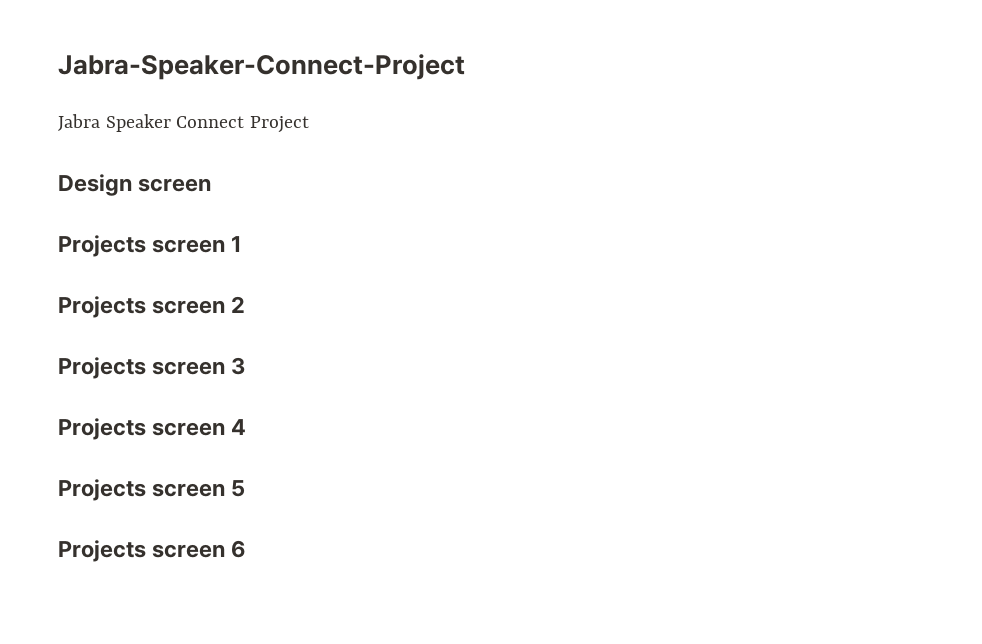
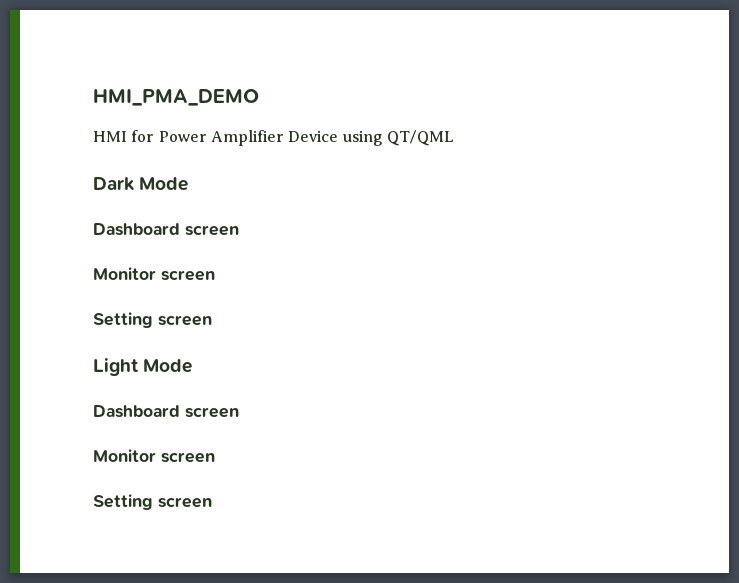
- Jabra-Speaker-Connect-Project
- Jabra Speaker Connect Project
- Design screen
- Projects screen 1
- Projects screen 2
- Projects screen 3
- Projects screen 4
- Projects screen 5
- Projects screen 6
+ HMI_PMA_DEMO
+ HMI for Power Amplifier Device using QT/QML
+ Dark Mode
+ Dashboard screen
+ Monitor screen
+ Setting screen
+ Light Mode
+ Dashboard screen
+ Monitor screen
+ Setting screen

